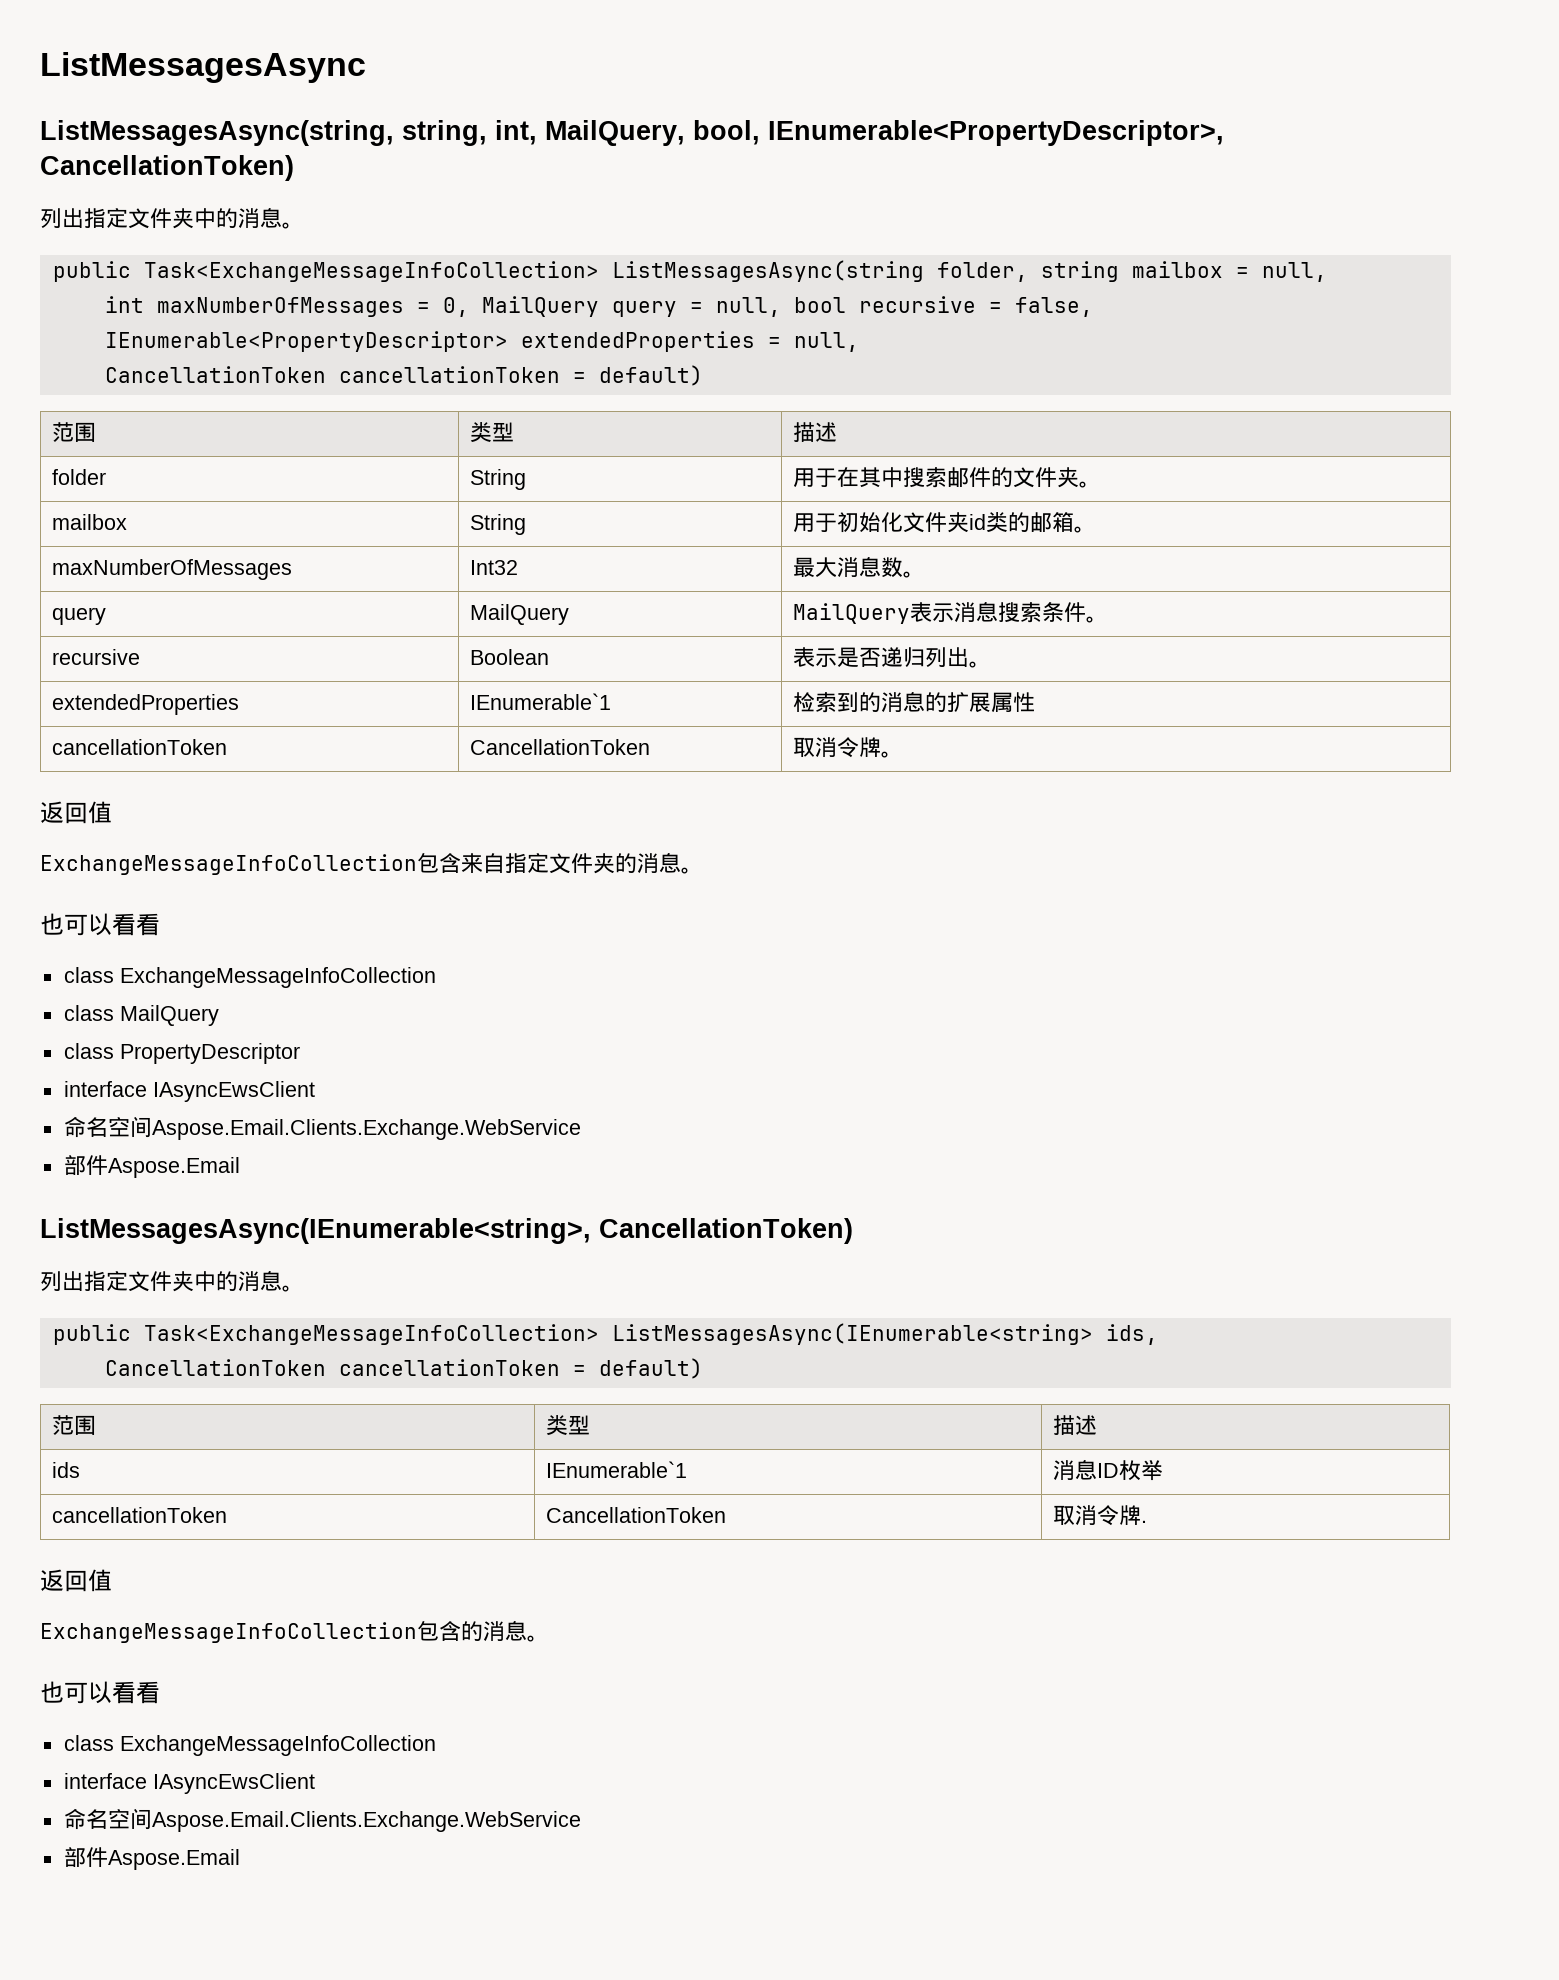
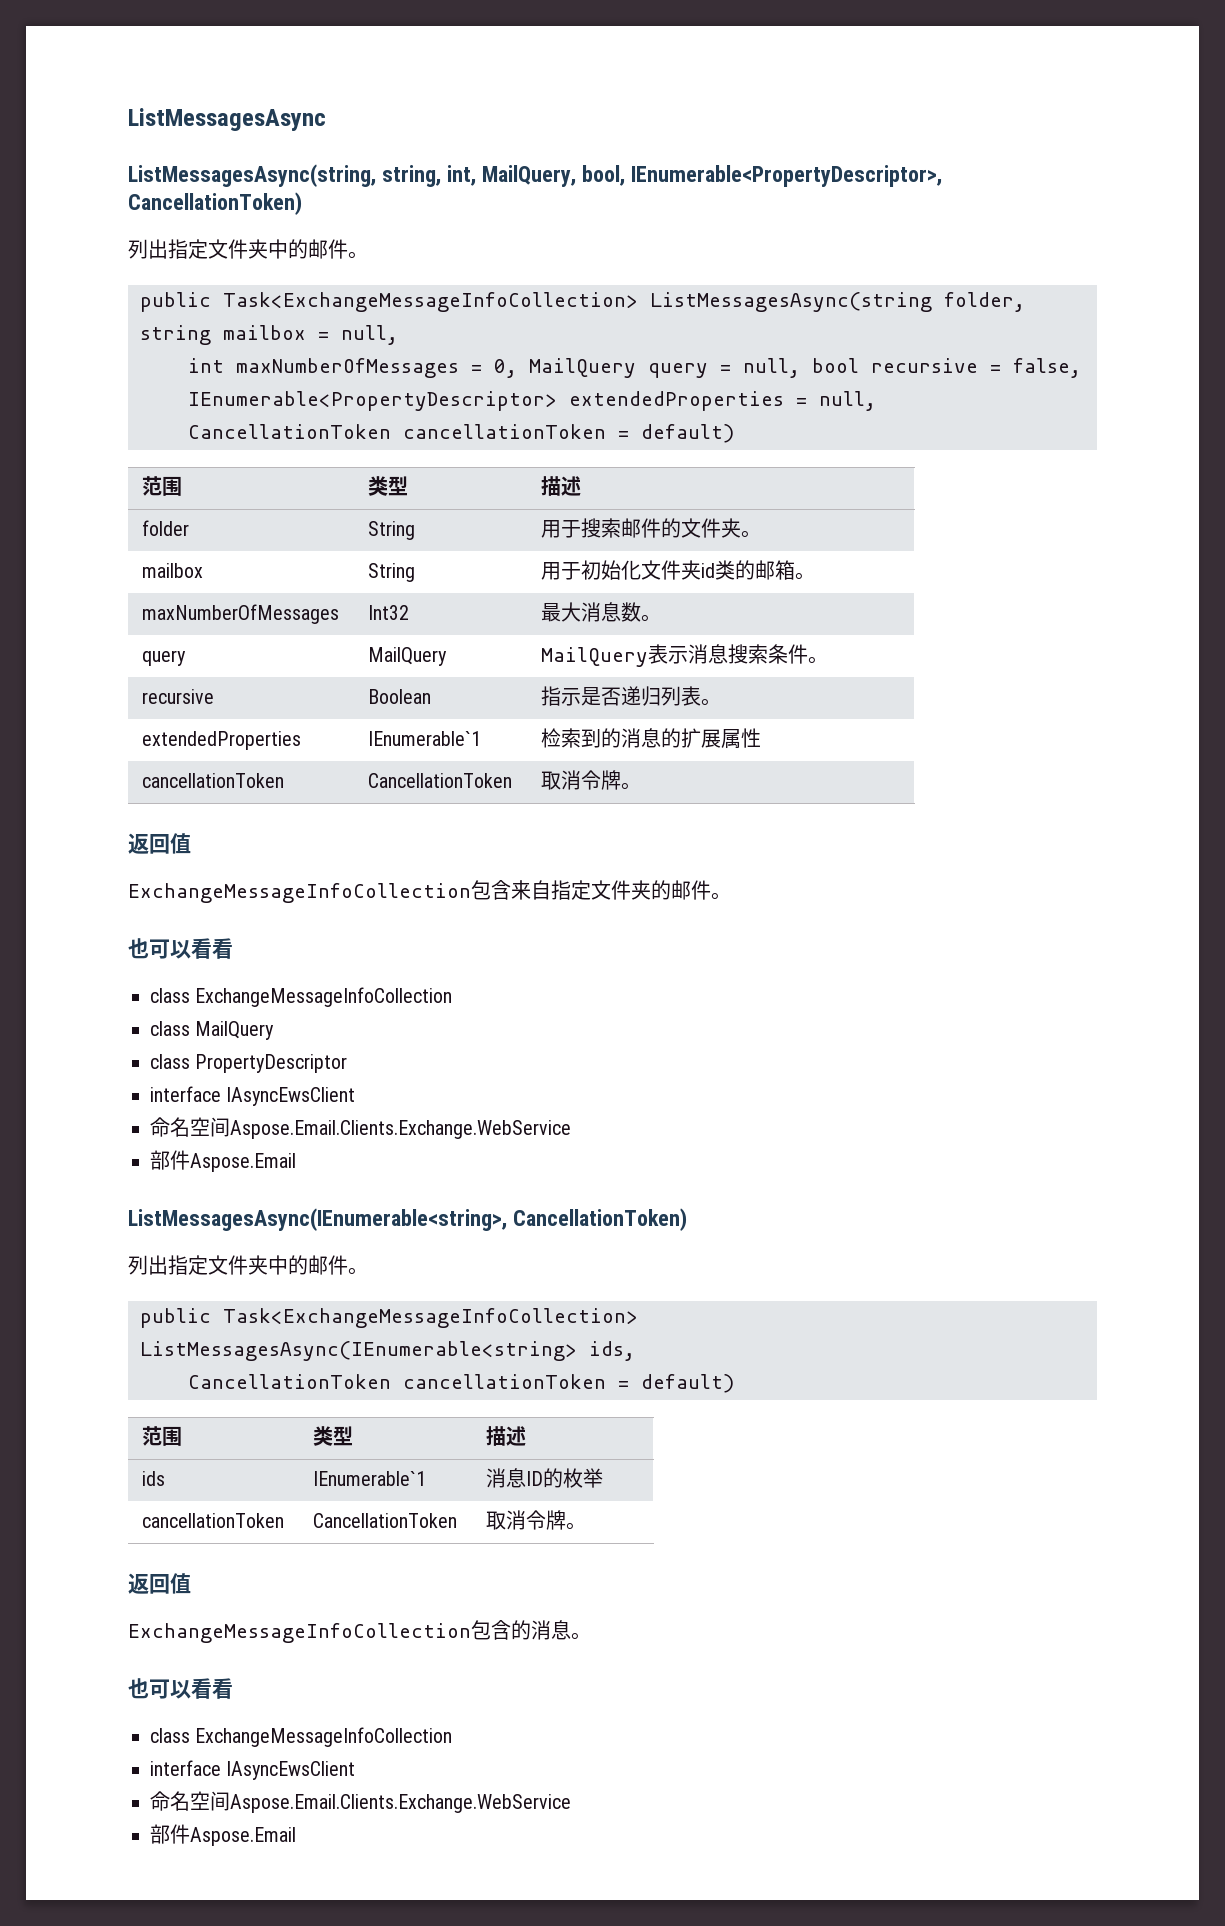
  ListMessagesAsync(string, string, int, MailQuery, bool, IEnumerable<PropertyDescriptor>, CancellationToken)
- 列出指定文件夹中的消息。
+ 列出指定文件夹中的邮件。
- folder | String | 用于在其中搜索邮件的文件夹。
+ folder | String | 用于搜索邮件的文件夹。
- recursive | Boolean | 表示是否递归列出。
+ recursive | Boolean | 指示是否递归列表。
- ExchangeMessageInfoCollection包含来自指定文件夹的消息。
+ ExchangeMessageInfoCollection包含来自指定文件夹的邮件。
  ListMessagesAsync(IEnumerable<string>, CancellationToken)
- 列出指定文件夹中的消息。
+ 列出指定文件夹中的邮件。
- ids | IEnumerable`1 | 消息ID枚举
- cancellationToken | CancellationToken | 取消令牌.
+ ids | IEnumerable`1 | 消息ID的枚举
+ cancellationToken | CancellationToken | 取消令牌。

